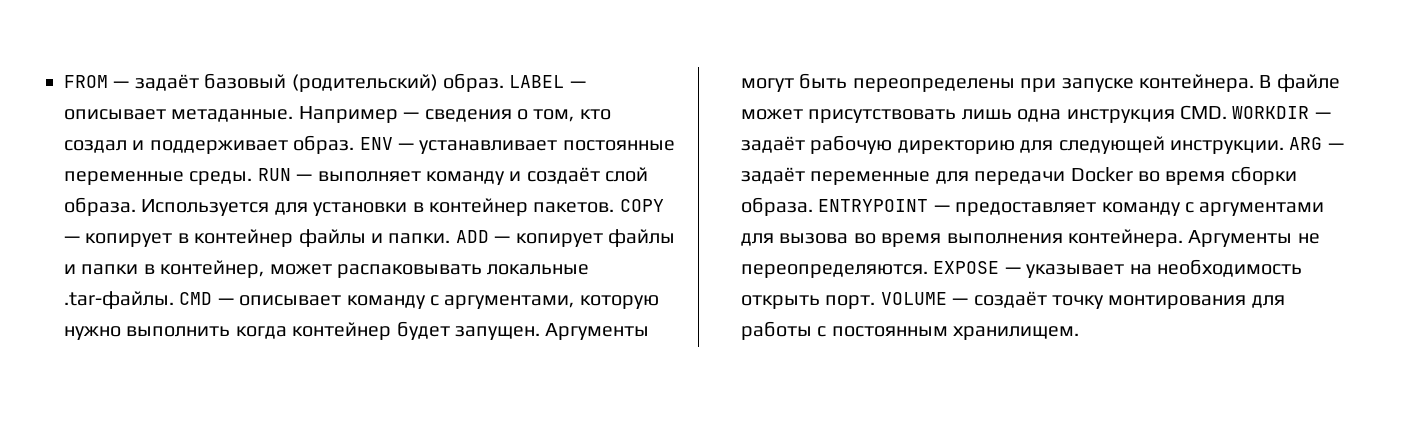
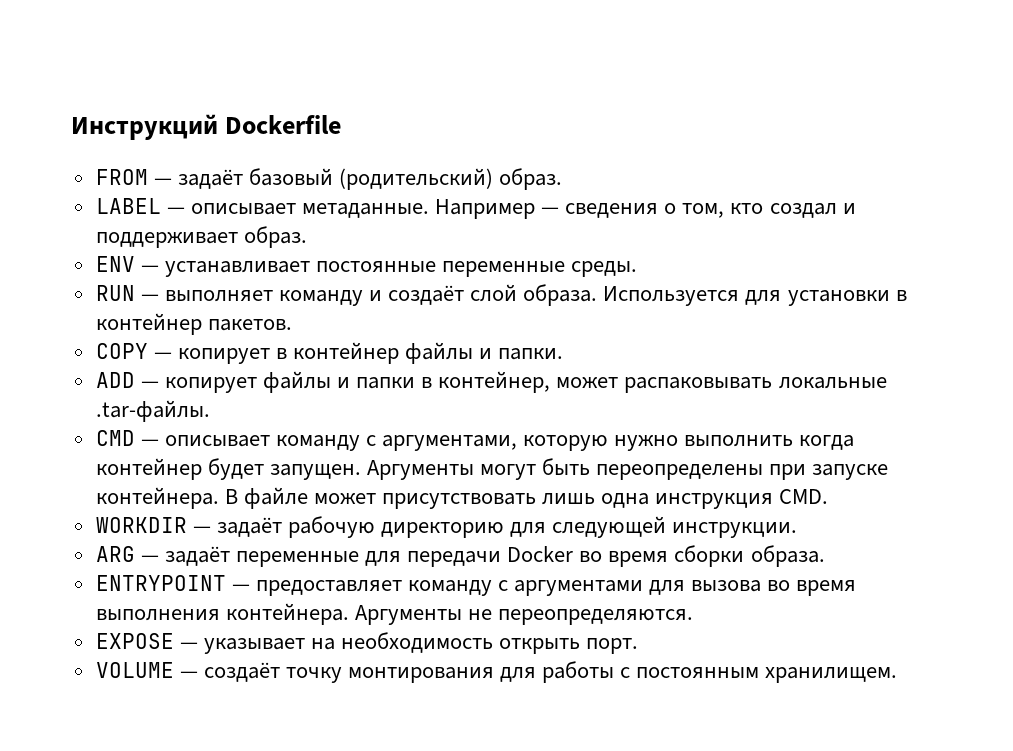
+ Инструкций Dockerfile
- FROM — задаёт базовый (родительский) образ. LABEL — описывает метаданные.
+ FROM — задаёт базовый (родительский) образ.
+ LABEL — описывает метаданные.
- Например — сведения о том, кто создал и поддерживает образ. ENV — устанавливает постоянные переменные среды. RUN — выполняет команду и создаёт слой образа.
+ Например — сведения о том, кто создал и поддерживает образ.
+ ENV — устанавливает постоянные переменные среды.
+ RUN — выполняет команду и создаёт слой образа.
- Используется для установки в контейнер пакетов. COPY — копирует в контейнер файлы и папки. ADD — копирует файлы и папки в контейнер, может распаковывать локальные .tar-файлы. CMD — описывает команду с аргументами, которую нужно выполнить когда контейнер будет запущен.
+ Используется для установки в контейнер пакетов.
+ COPY — копирует в контейнер файлы и папки.
+ ADD — копирует файлы и папки в контейнер, может распаковывать локальные .tar-файлы.
+ CMD — описывает команду с аргументами, которую нужно выполнить когда контейнер будет запущен.
- В файле может присутствовать лишь одна инструкция CMD. WORKDIR — задаёт рабочую директорию для следующей инструкции. ARG — задаёт переменные для передачи Docker во время сборки образа. ENTRYPOINT — предоставляет команду с аргументами для вызова во время выполнения контейнера.
+ В файле может присутствовать лишь одна инструкция CMD.
+ WORKDIR — задаёт рабочую директорию для следующей инструкции.
+ ARG — задаёт переменные для передачи Docker во время сборки образа.
+ ENTRYPOINT — предоставляет команду с аргументами для вызова во время выполнения контейнера.
- Аргументы не переопределяются. EXPOSE — указывает на необходимость открыть порт. VOLUME — создаёт точку монтирования для работы с постоянным хранилищем.
+ Аргументы не переопределяются.
+ EXPOSE — указывает на необходимость открыть порт.
+ VOLUME — создаёт точку монтирования для работы с постоянным хранилищем.

